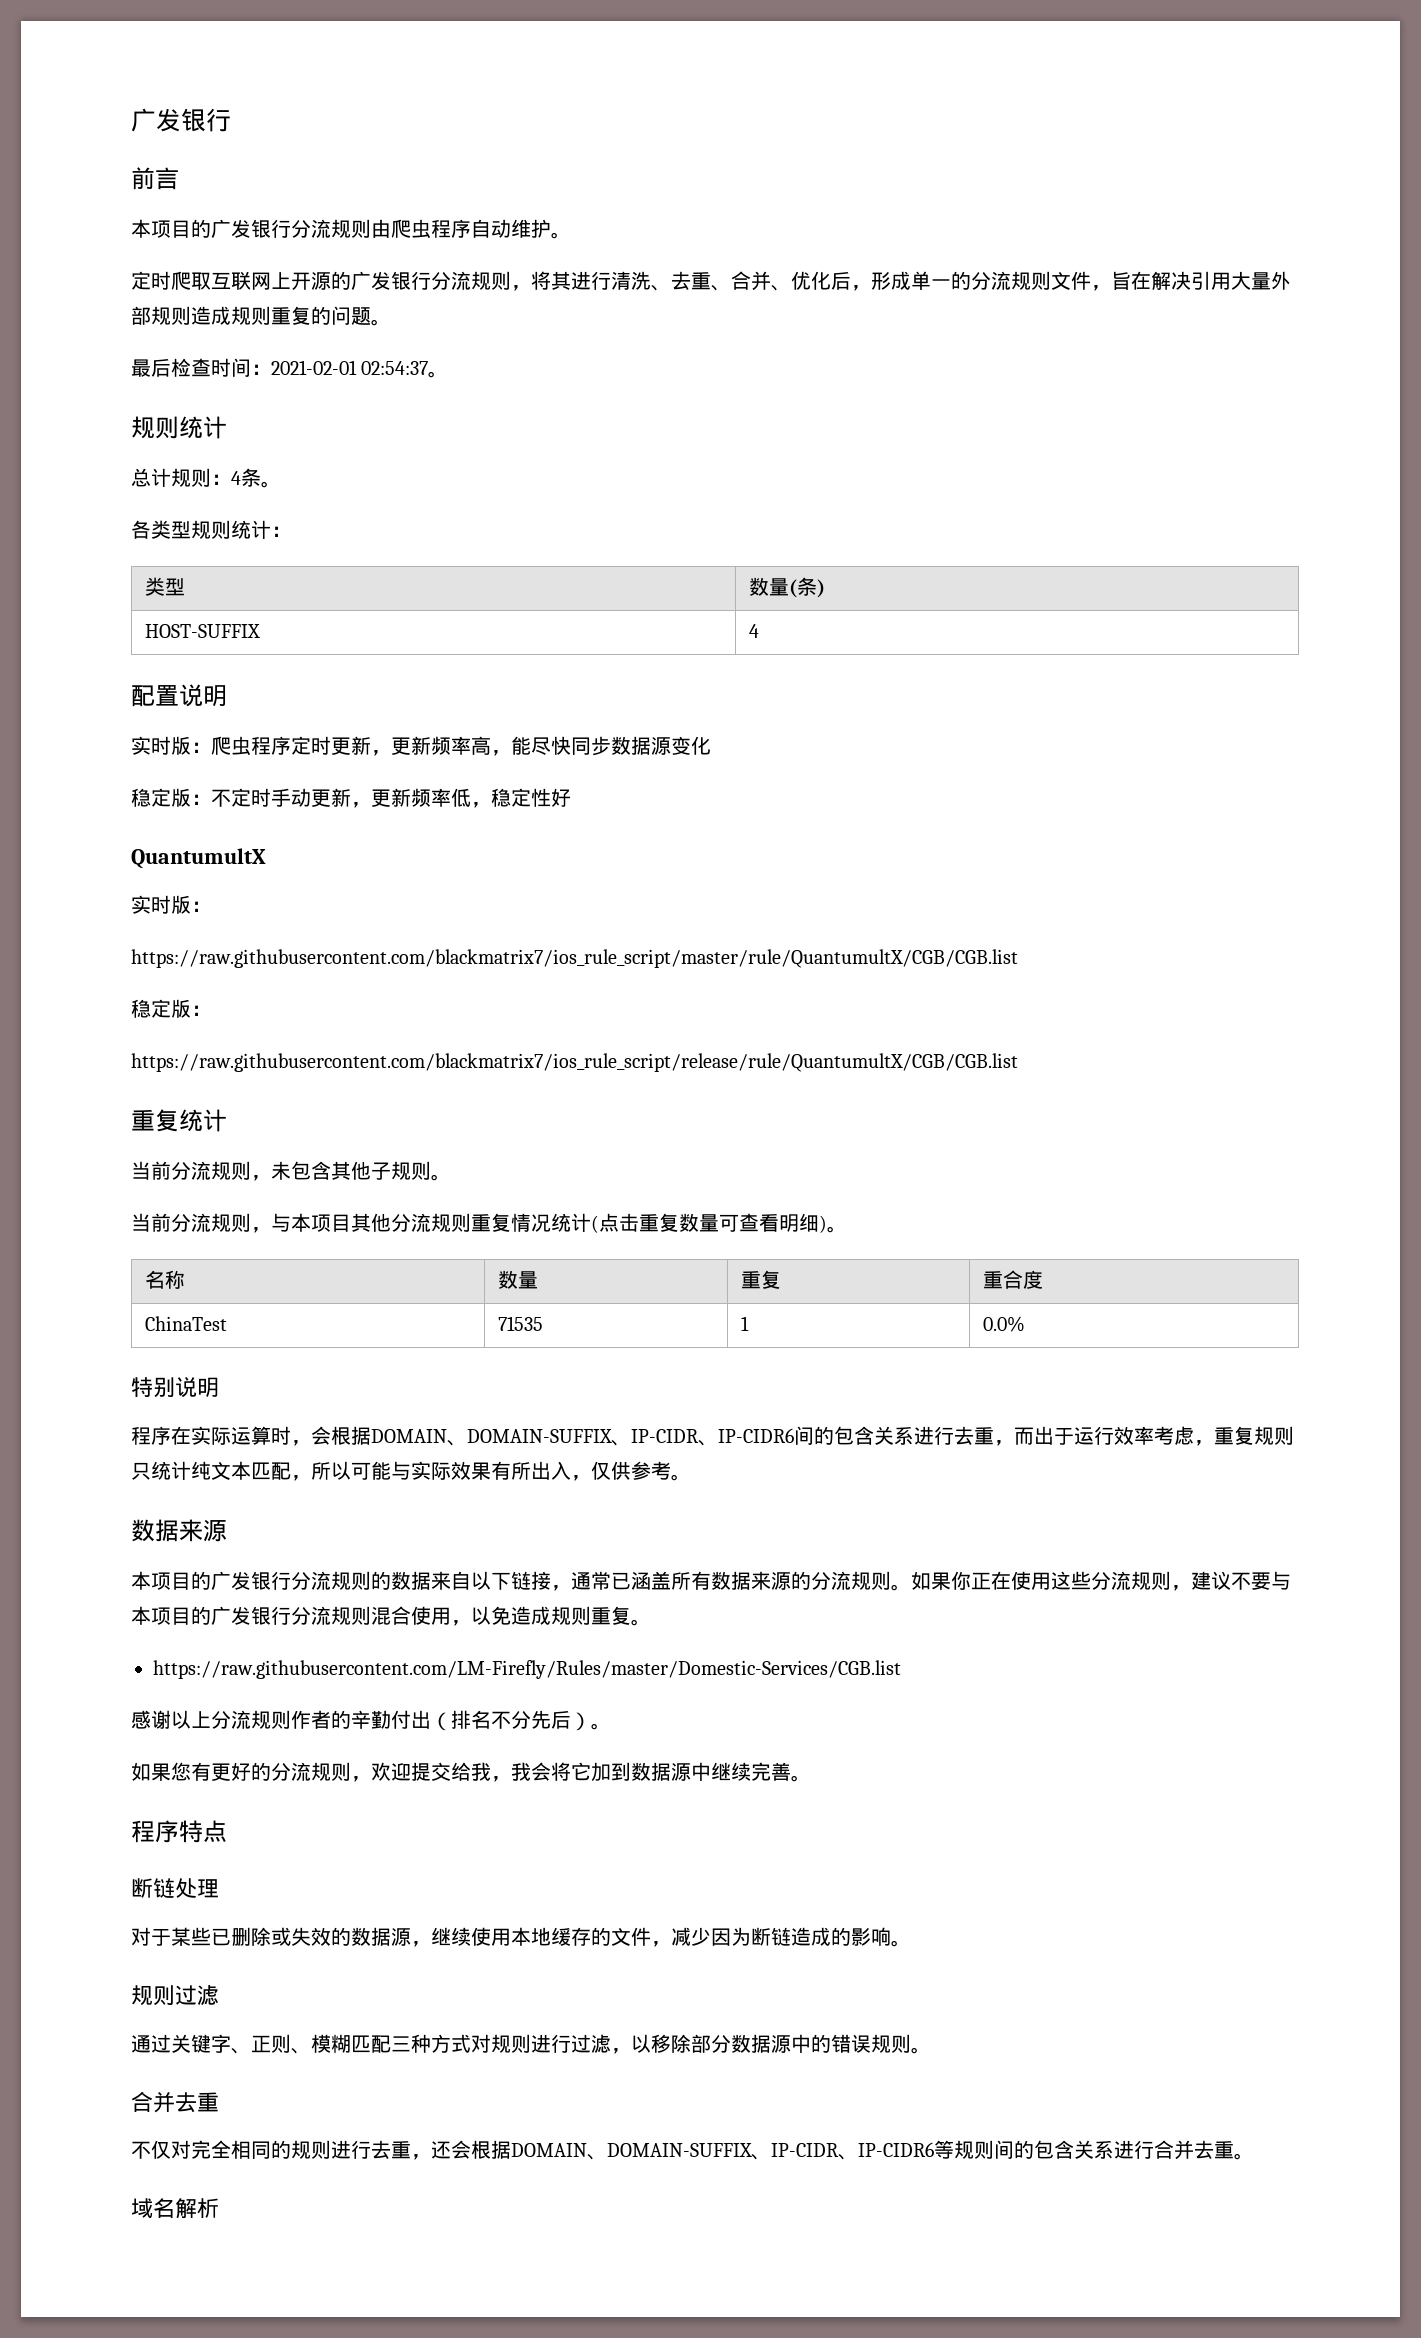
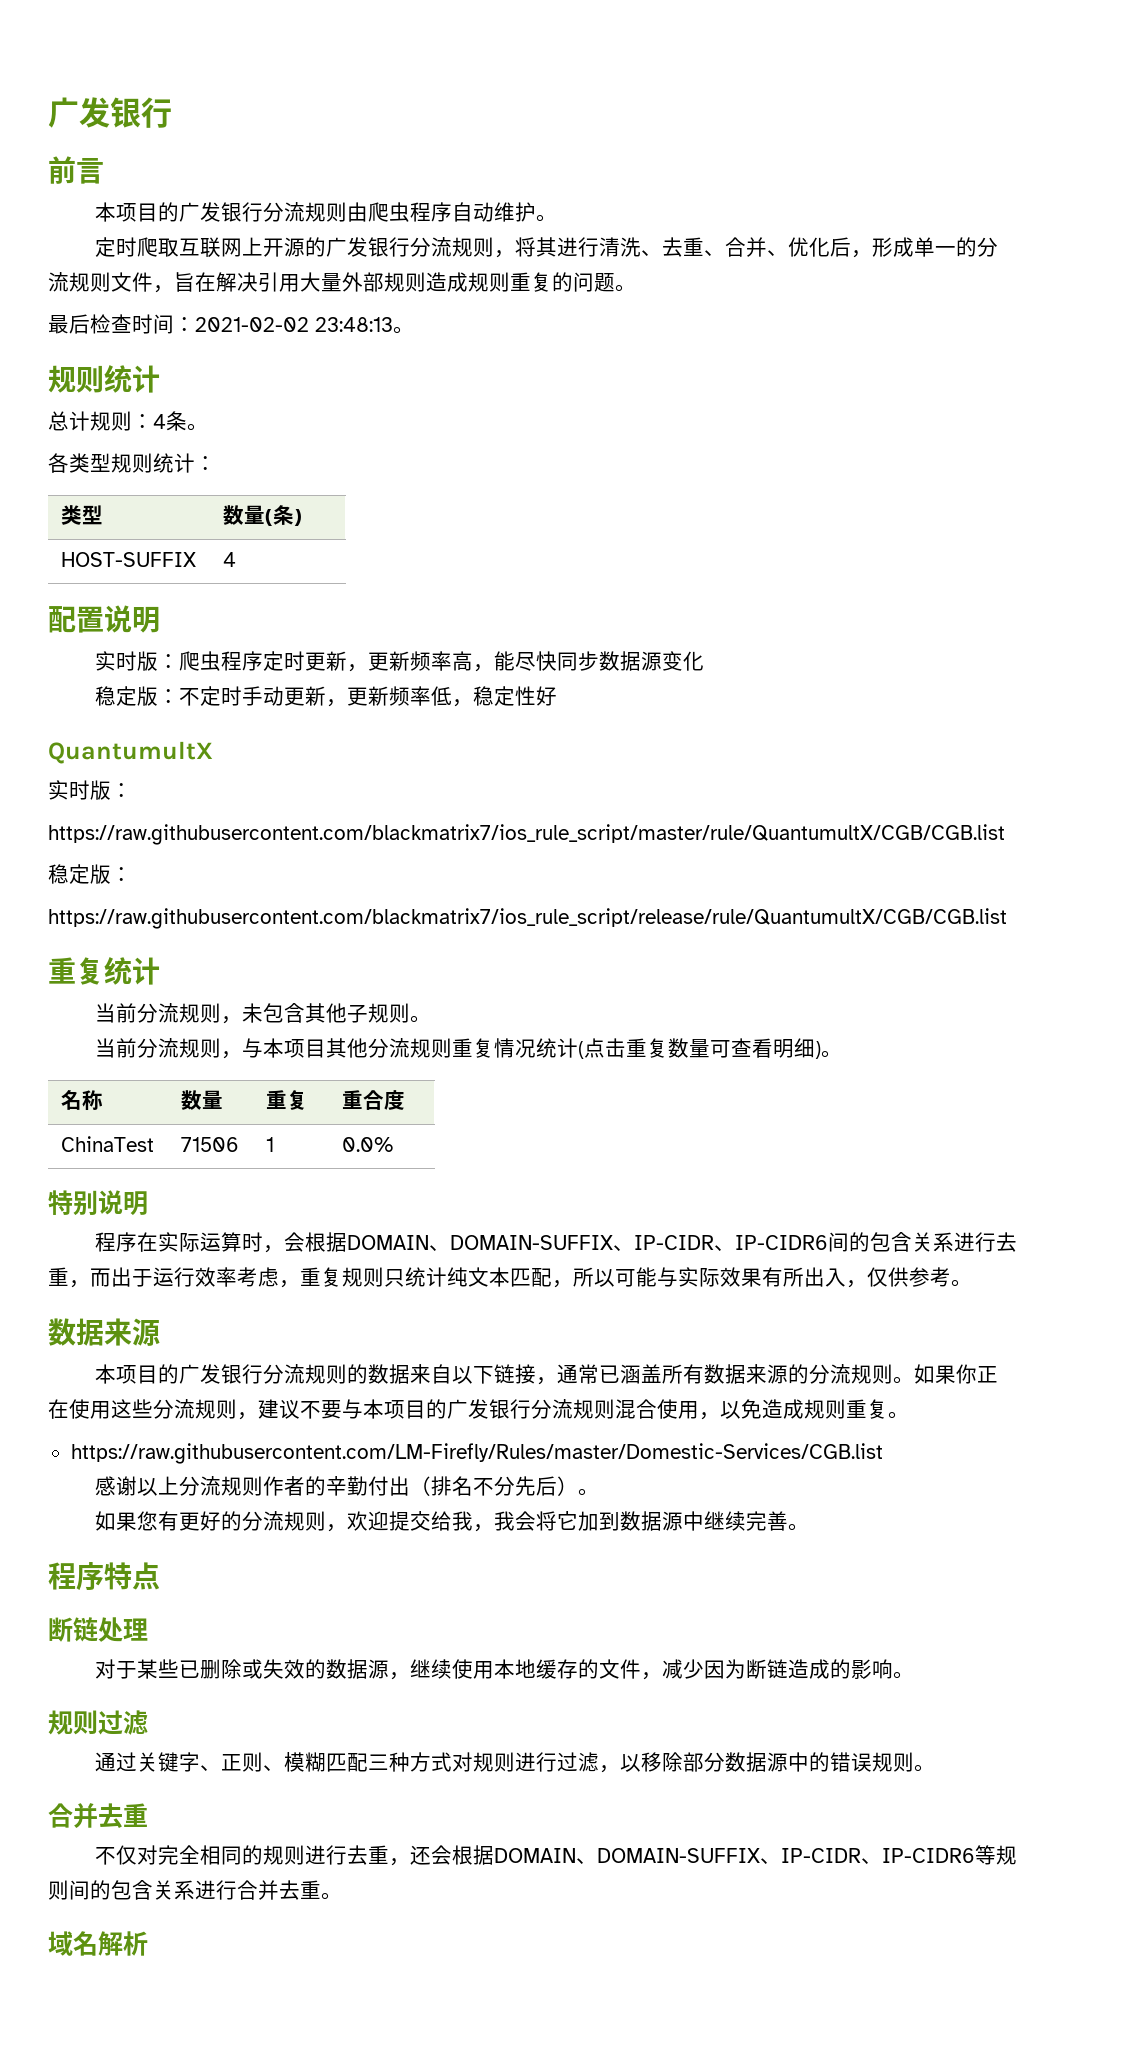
- 最后检查时间：2021-02-01 02:54:37。
+ 最后检查时间：2021-02-02 23:48:13。
- ChinaTest | 71535 | 1 | 0.0%
+ ChinaTest | 71506 | 1 | 0.0%

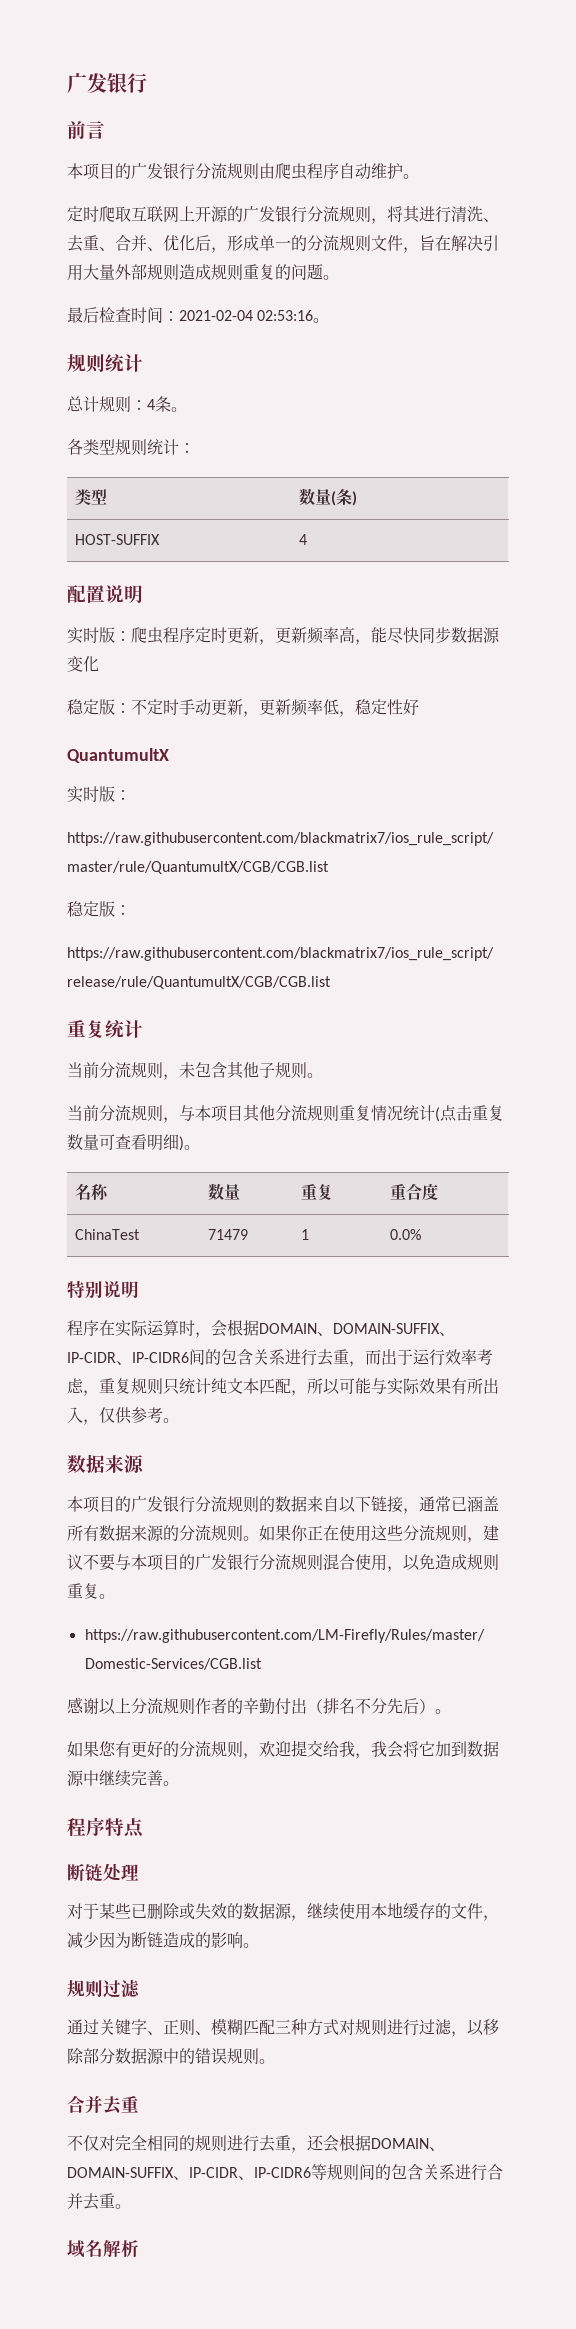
- 最后检查时间：2021-02-02 23:48:13。
+ 最后检查时间：2021-02-04 02:53:16。
- ChinaTest | 71506 | 1 | 0.0%
+ ChinaTest | 71479 | 1 | 0.0%

